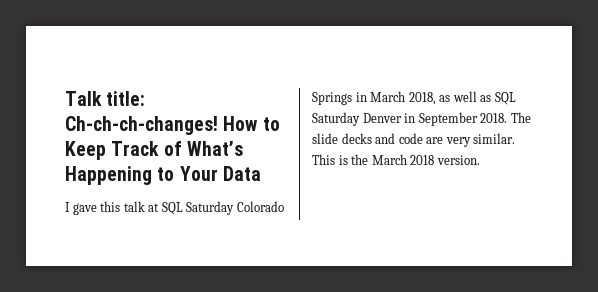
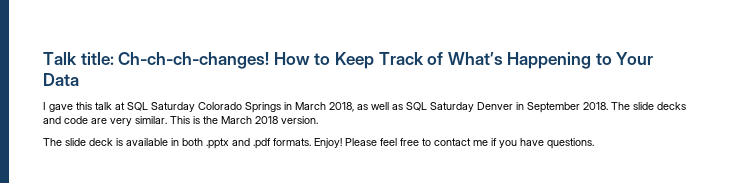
+ The slide deck is available in both .pptx and .pdf formats. Enjoy! Please feel free to contact me if you have questions.

